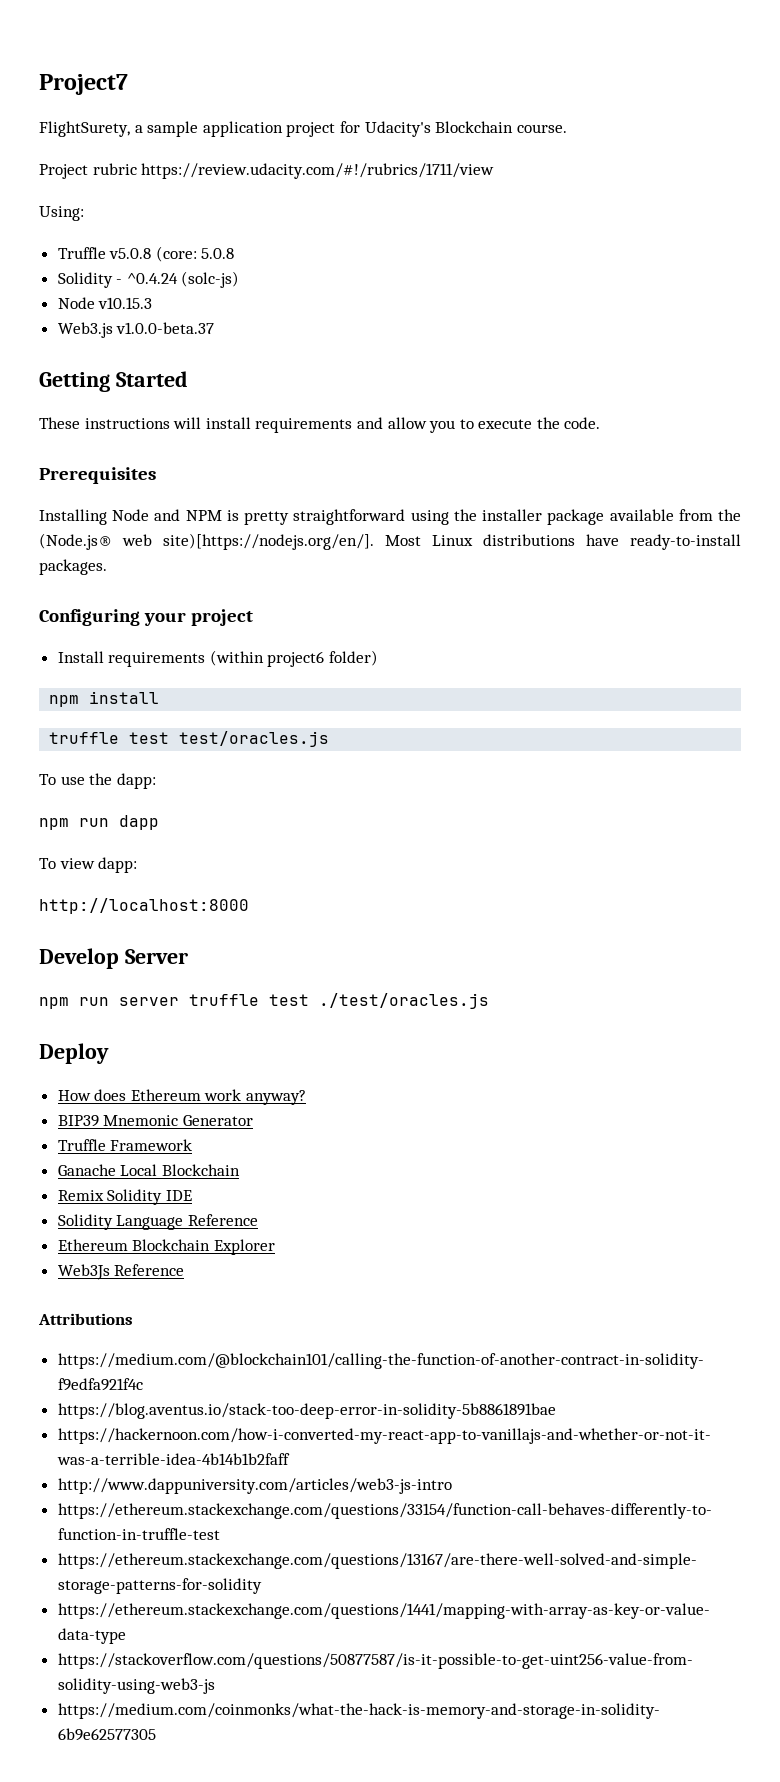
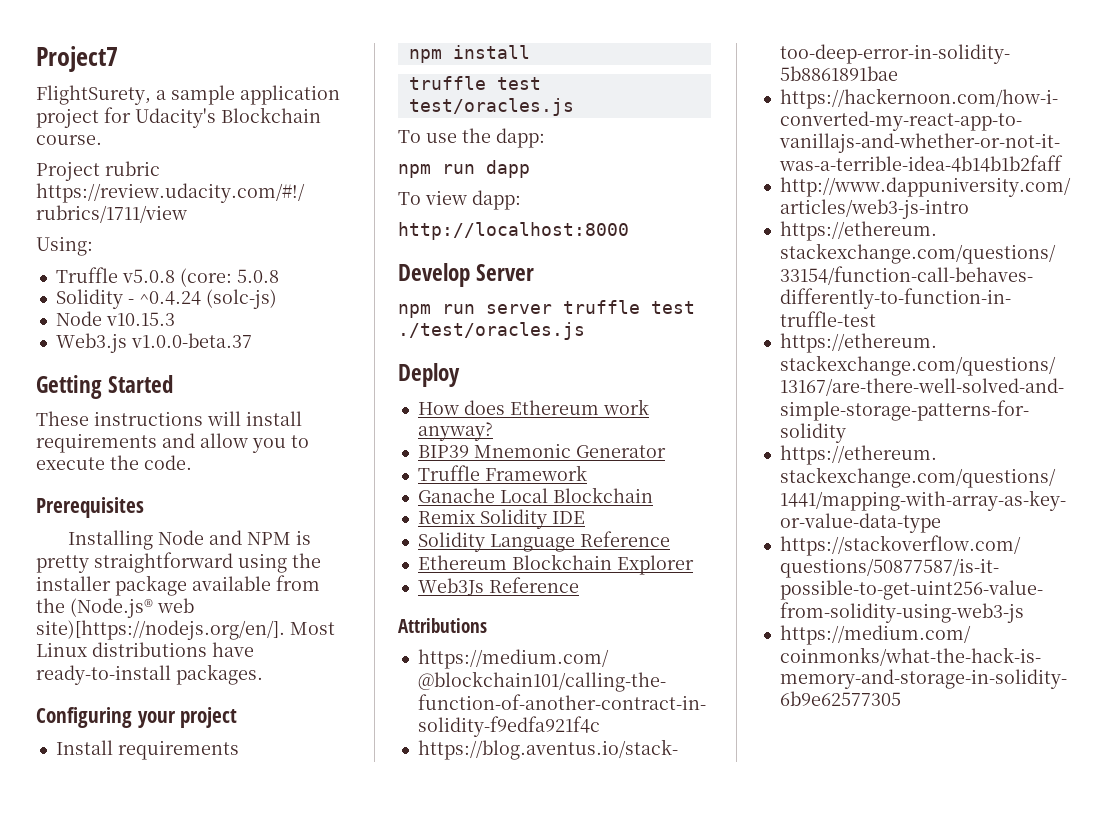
- Install requirements (within project6 folder)
+ Install requirements

